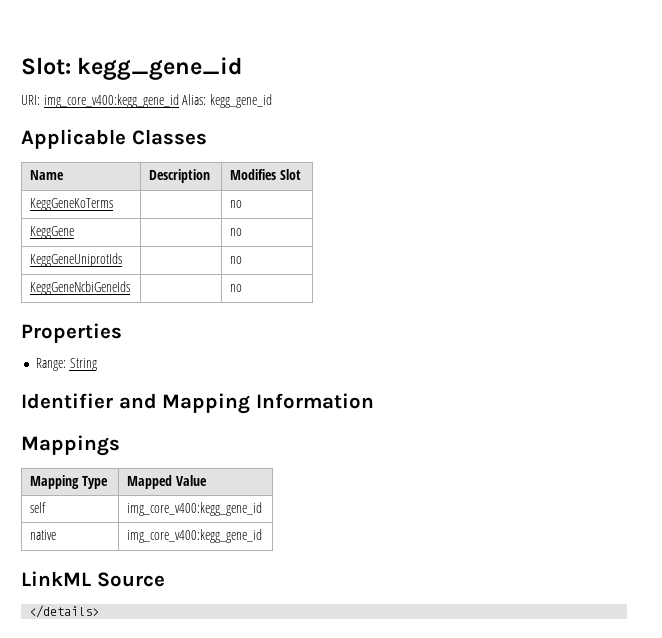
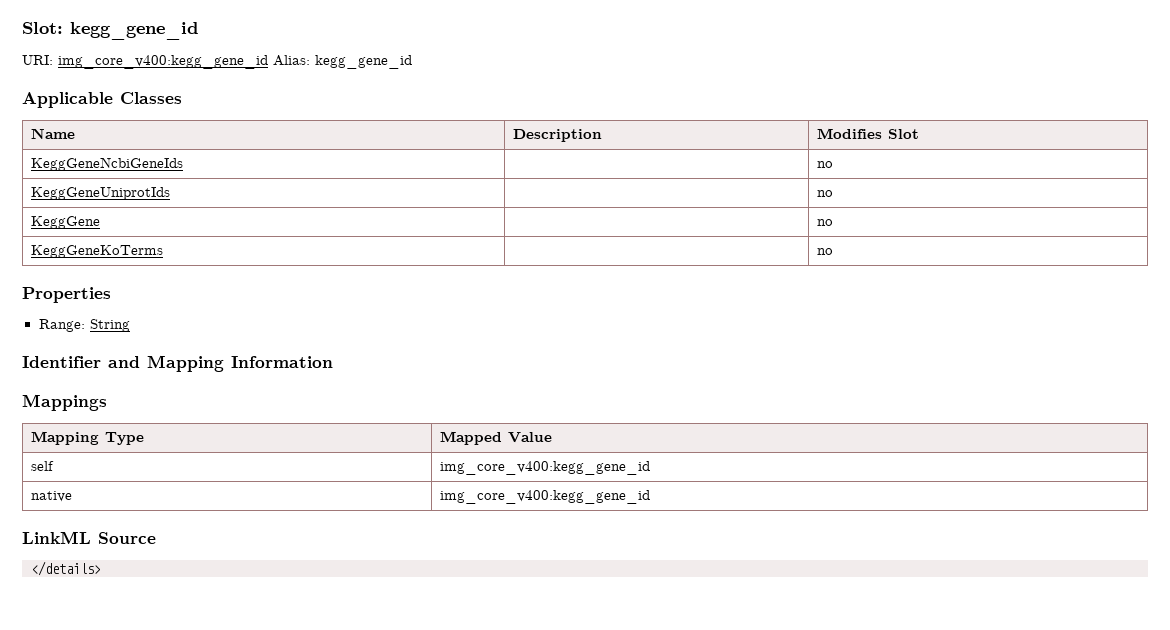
- KeggGeneKoTerms | | no
+ KeggGeneNcbiGeneIds | | no
+ KeggGeneUniprotIds | | no
- KeggGeneUniprotIds | | no
- KeggGeneNcbiGeneIds | | no
+ KeggGeneKoTerms | | no

